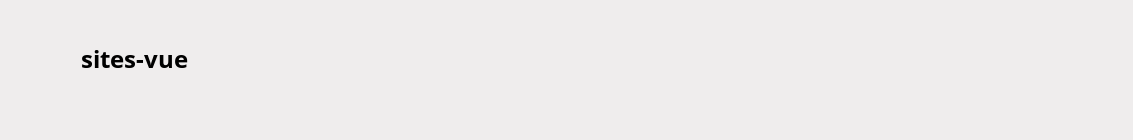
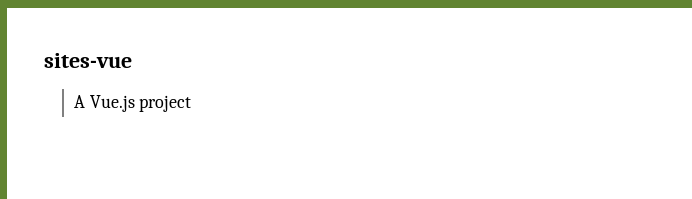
+ A Vue.js project

